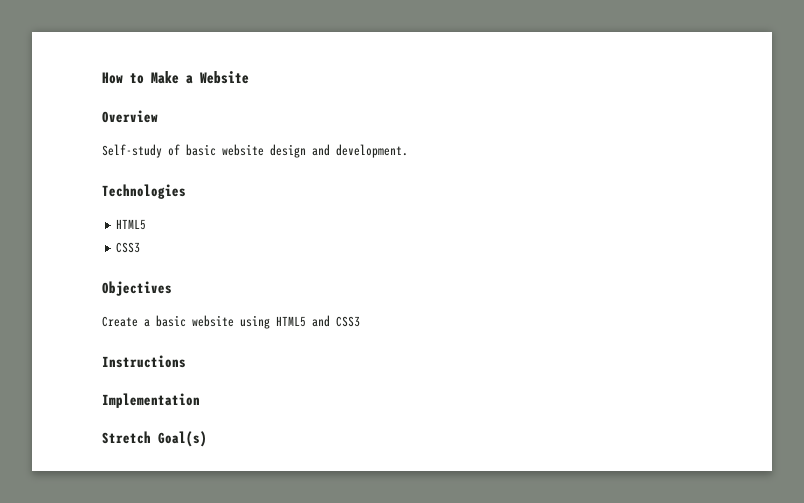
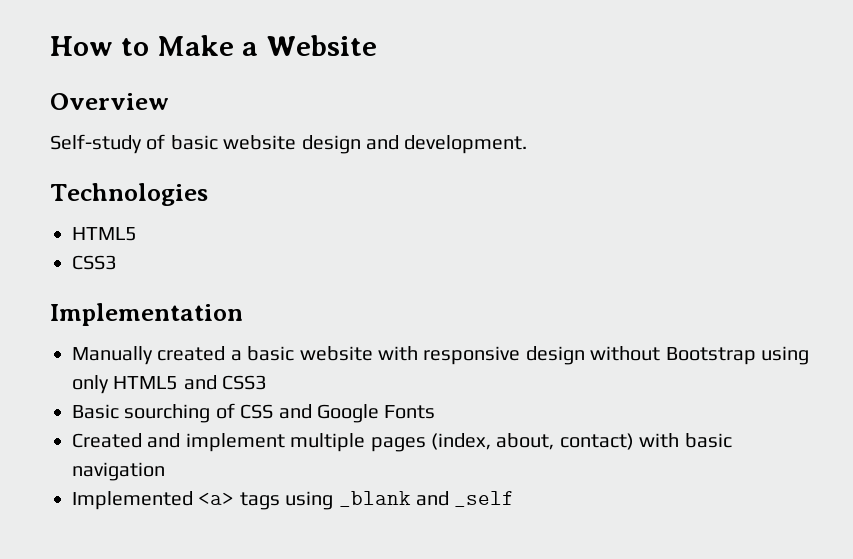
- Objectives
- Create a basic website using HTML5 and CSS3
- Instructions
  Implementation
- Stretch Goal(s)
+ Manually created a basic website with responsive design without Bootstrap using only HTML5 and CSS3
+ Basic sourching of CSS and Google Fonts
+ Created and implement multiple pages (index, about, contact) with basic navigation
+ Implemented <a> tags using _blank and _self

